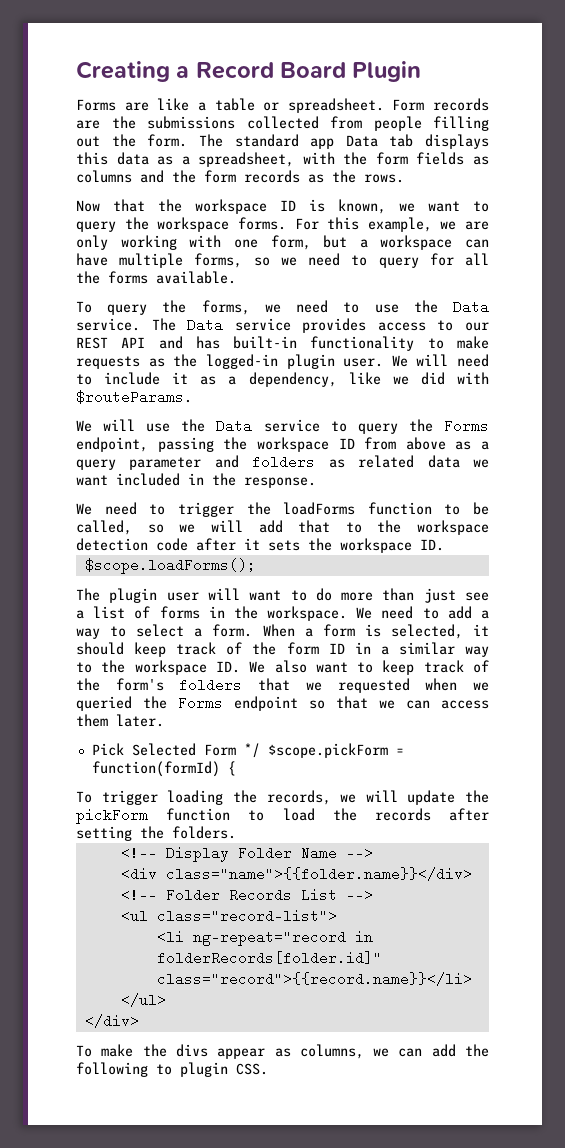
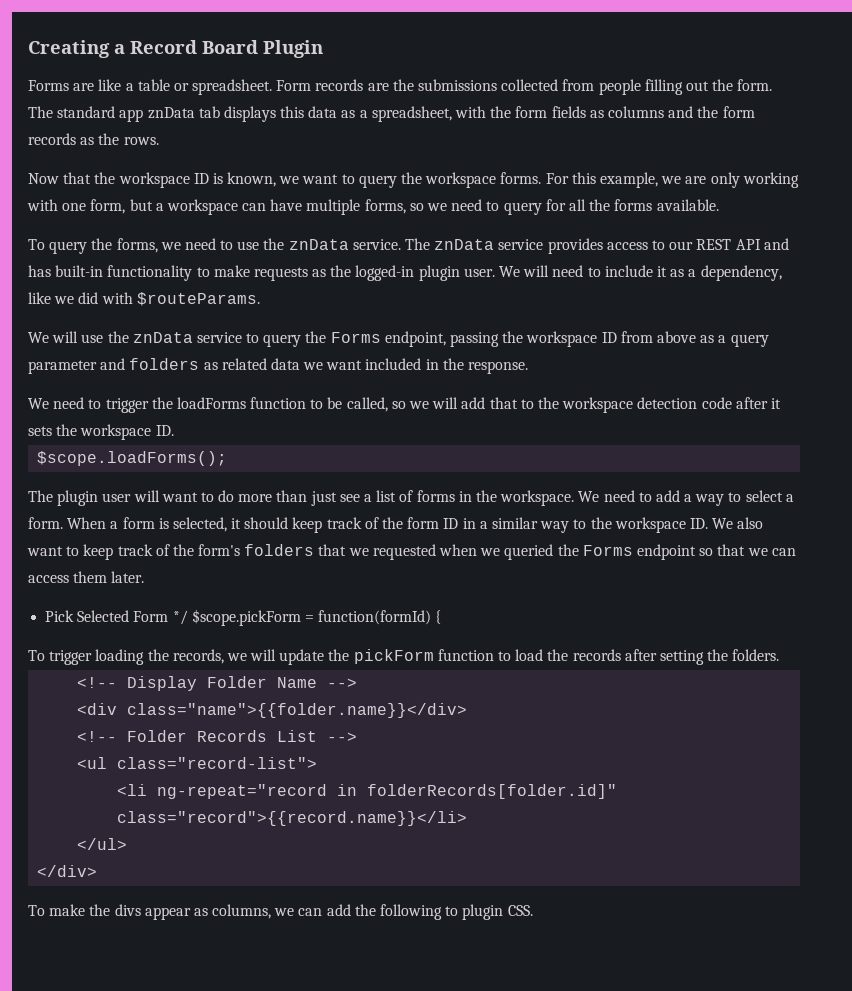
- The standard app Data tab displays this data as a spreadsheet, with the form fields as columns and the form records as the rows.
+ The standard app znData tab displays this data as a spreadsheet, with the form fields as columns and the form records as the rows.
- To query the forms, we need to use the Data service.
+ To query the forms, we need to use the znData service.
- The Data service provides access to our REST API and has built-in functionality to make requests as the logged-in plugin user.
+ The znData service provides access to our REST API and has built-in functionality to make requests as the logged-in plugin user.
- We will use the Data service to query the Forms endpoint, passing the workspace ID from above as a query parameter and folders as related data we want included in the response.
+ We will use the znData service to query the Forms endpoint, passing the workspace ID from above as a query parameter and folders as related data we want included in the response.

